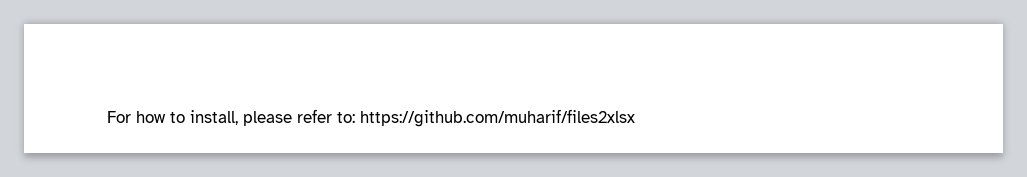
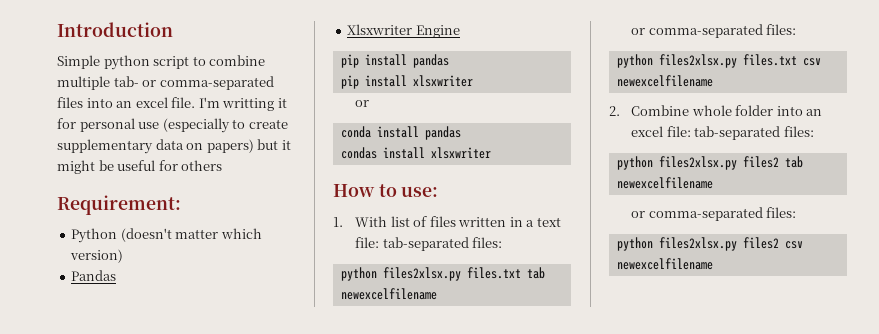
- For how to install, please refer to: https://github.com/muharif/files2xlsx
+ Introduction
+ Simple python script to combine multiple tab- or comma-separated files into an excel file. I'm writting it for personal use (especially to create supplementary data on papers) but it might be useful for others
+ Requirement:
+ Python (doesn't matter which version)
+ Pandas
+ Xlsxwriter Engine
+ pip install pandas
+ pip install xlsxwriter
+ or
+ conda install pandas
+ condas install xlsxwriter
+ How to use:
+ 1. With list of files written in a text file: tab-separated files:
+ python files2xlsx.py files.txt tab newexcelfilename
+ or comma-separated files:
+ python files2xlsx.py files.txt csv newexcelfilename
+ 2. Combine whole folder into an excel file: tab-separated files:
+ python files2xlsx.py files2 tab newexcelfilename
+ or comma-separated files:
+ python files2xlsx.py files2 csv newexcelfilename

